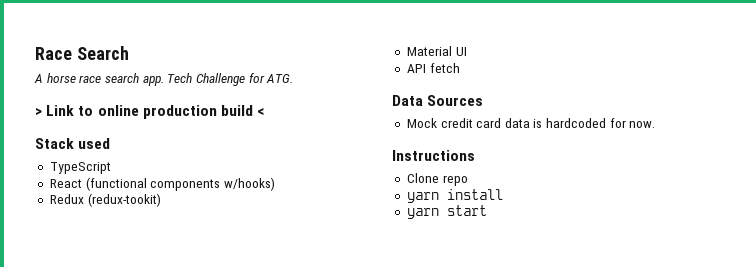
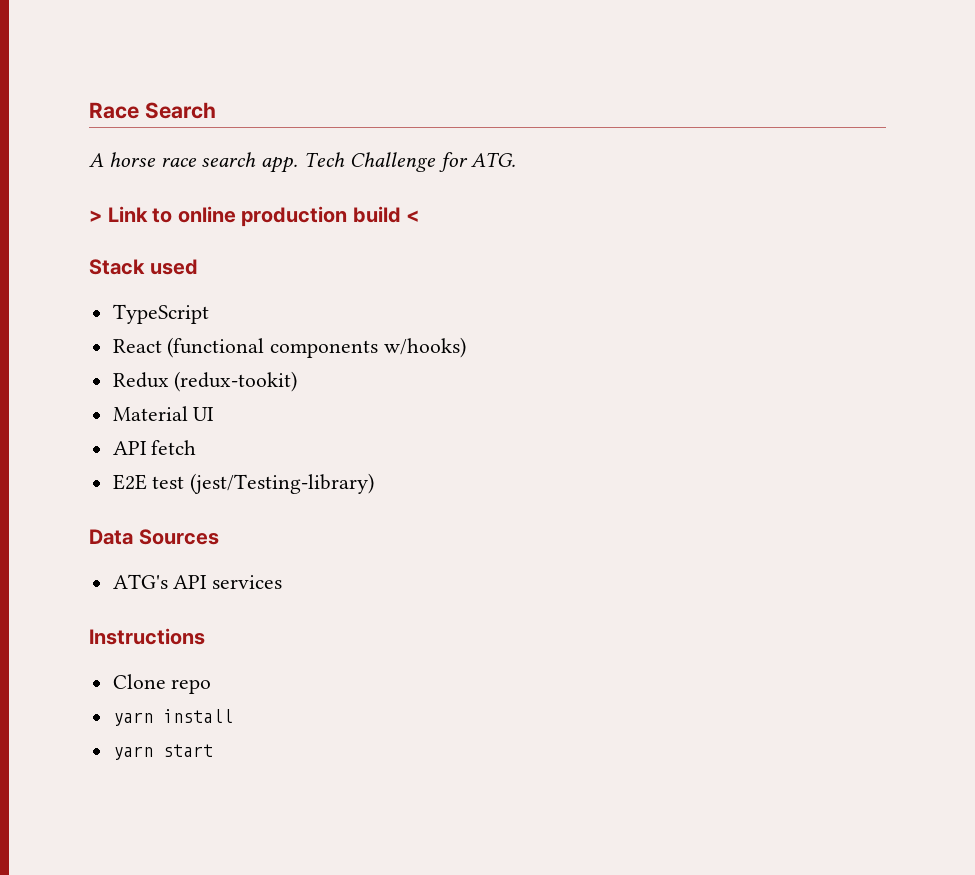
+ E2E test (jest/Testing-library)
- Mock credit card data is hardcoded for now.
+ ATG's API services

